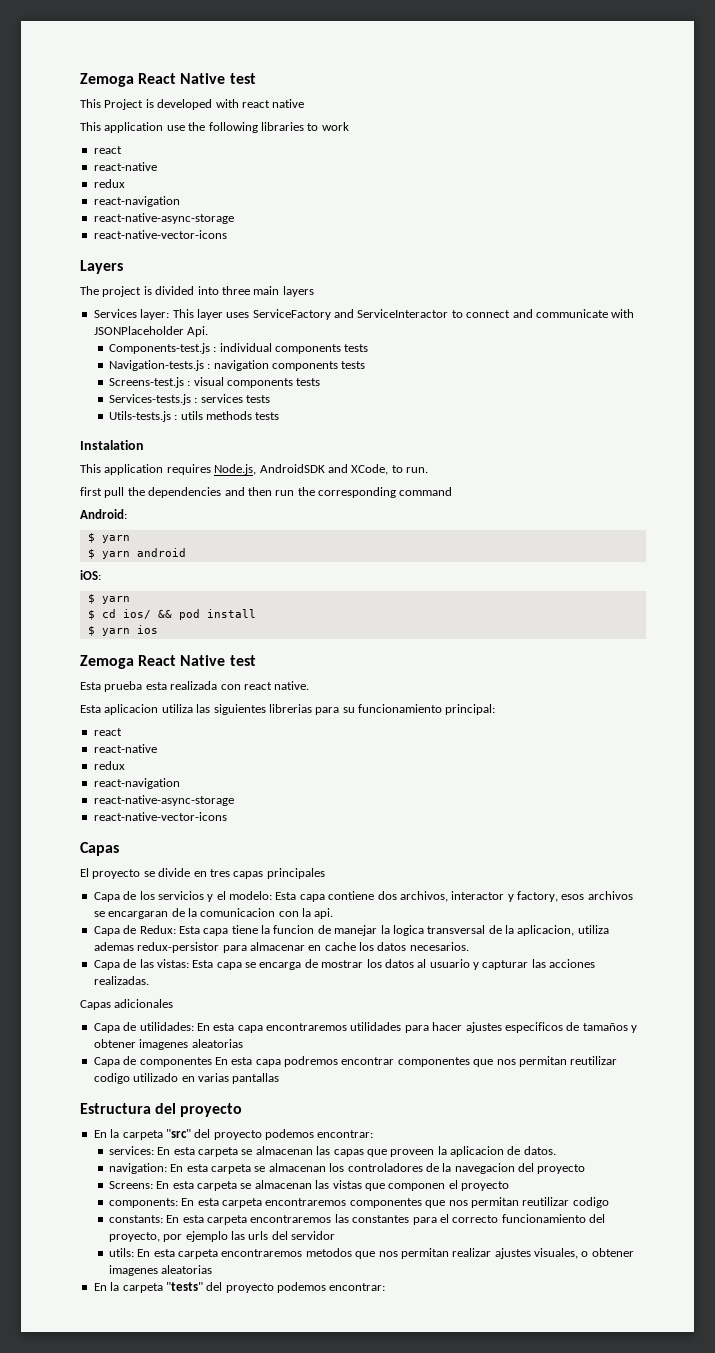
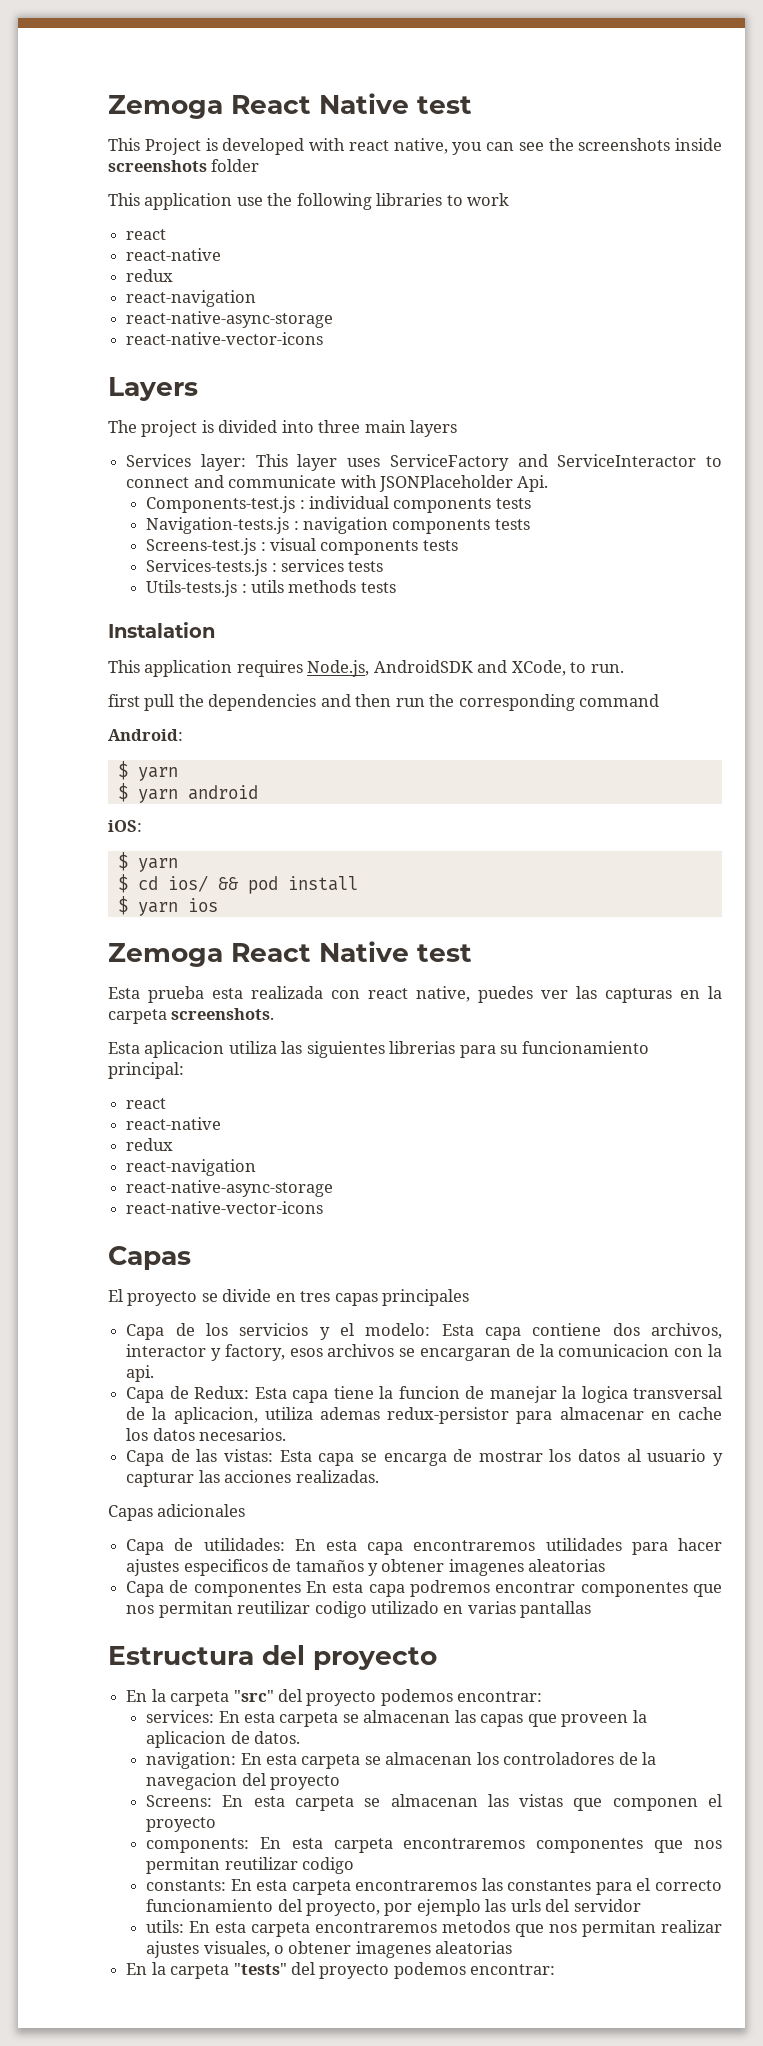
- This Project is developed with react native
+ This Project is developed with react native, you can see the screenshots inside screenshots folder
- Esta prueba esta realizada con react native.
+ Esta prueba esta realizada con react native, puedes ver las capturas en la carpeta screenshots.

